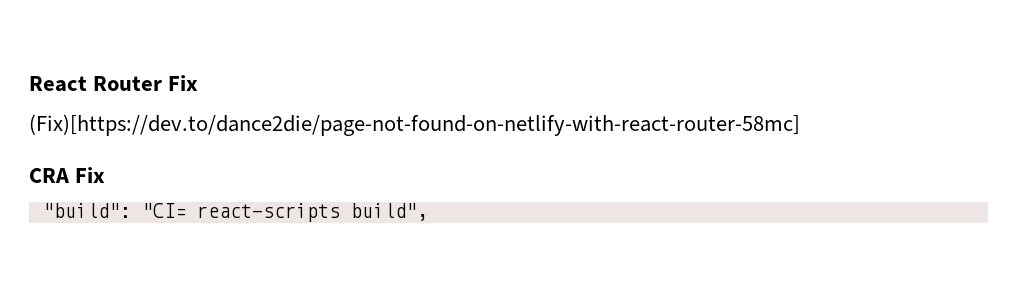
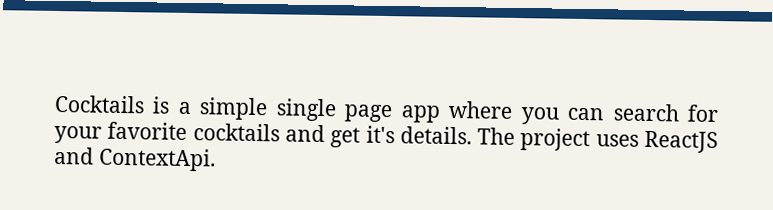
- React Router Fix
- (Fix)[https://dev.to/dance2die/page-not-found-on-netlify-with-react-router-58mc]
- CRA Fix
- "build": "CI= react-scripts build",
+ Cocktails is a simple single page app where you can search for your favorite cocktails and get it's details. The project uses ReactJS and ContextApi.

